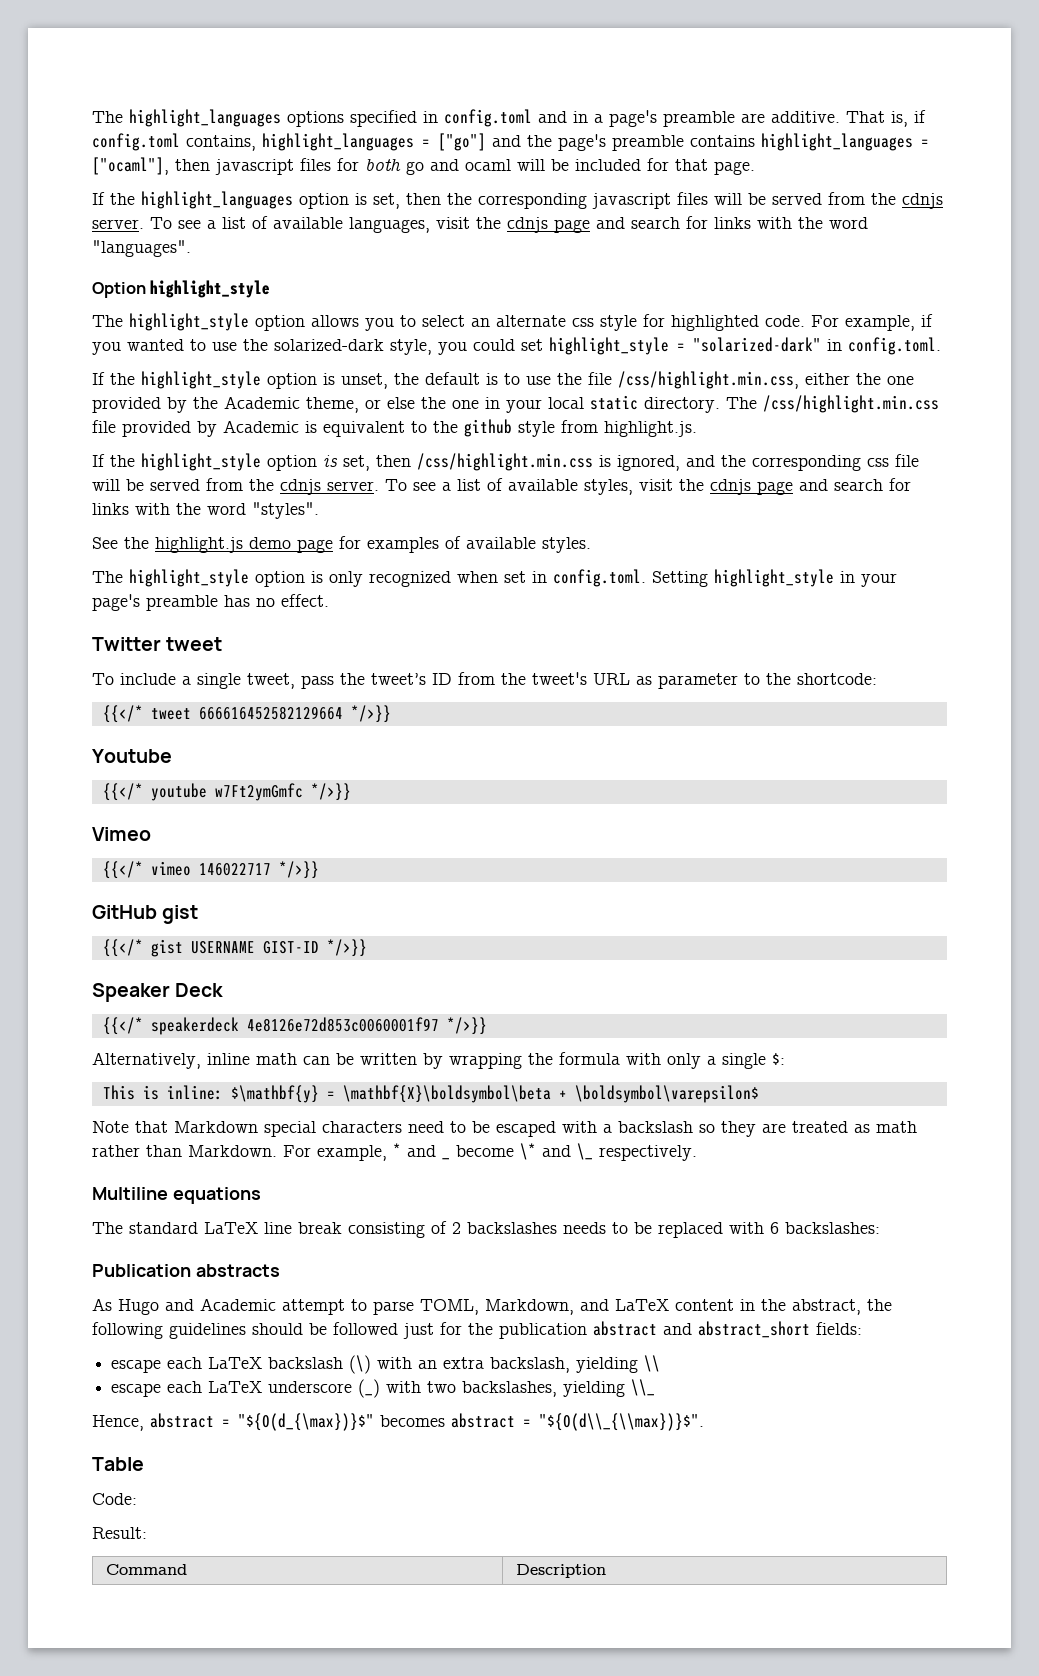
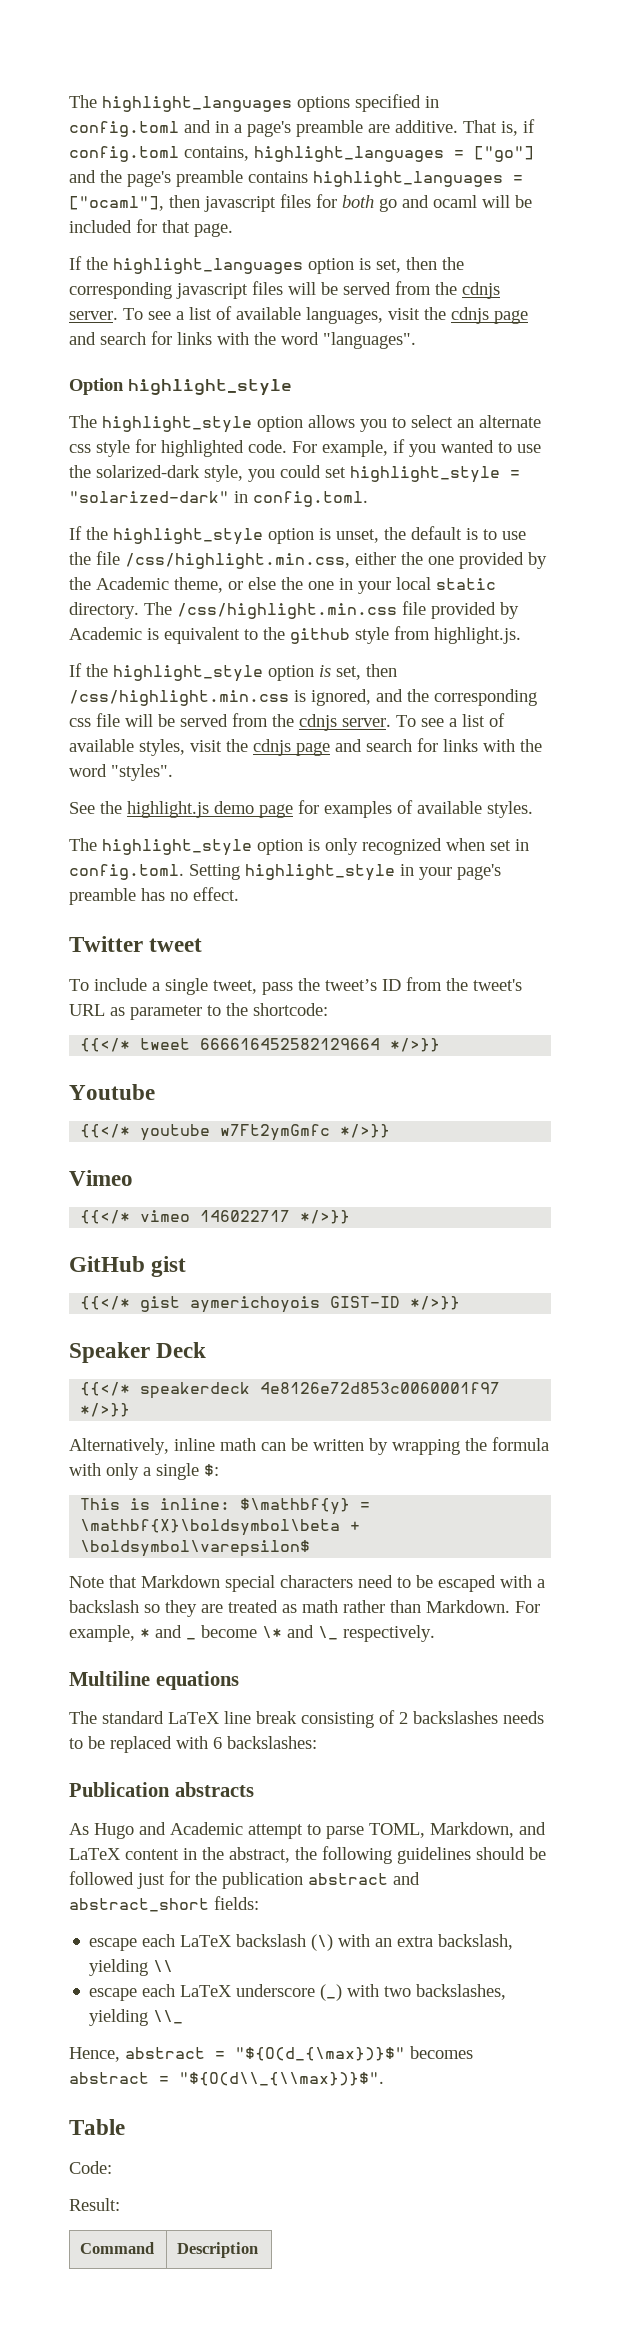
- {{</* gist USERNAME GIST-ID */>}}
+ {{</* gist aymerichoyois GIST-ID */>}}

